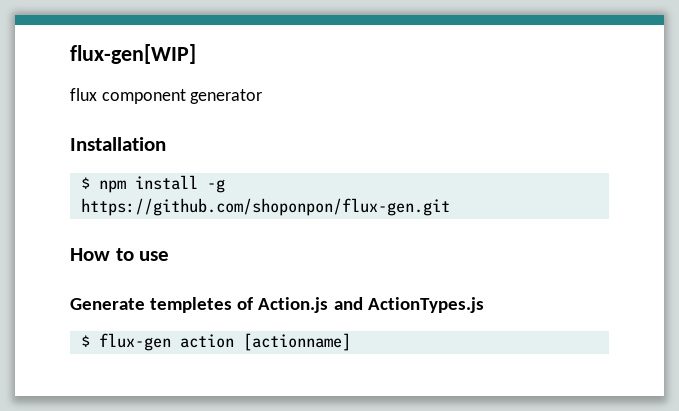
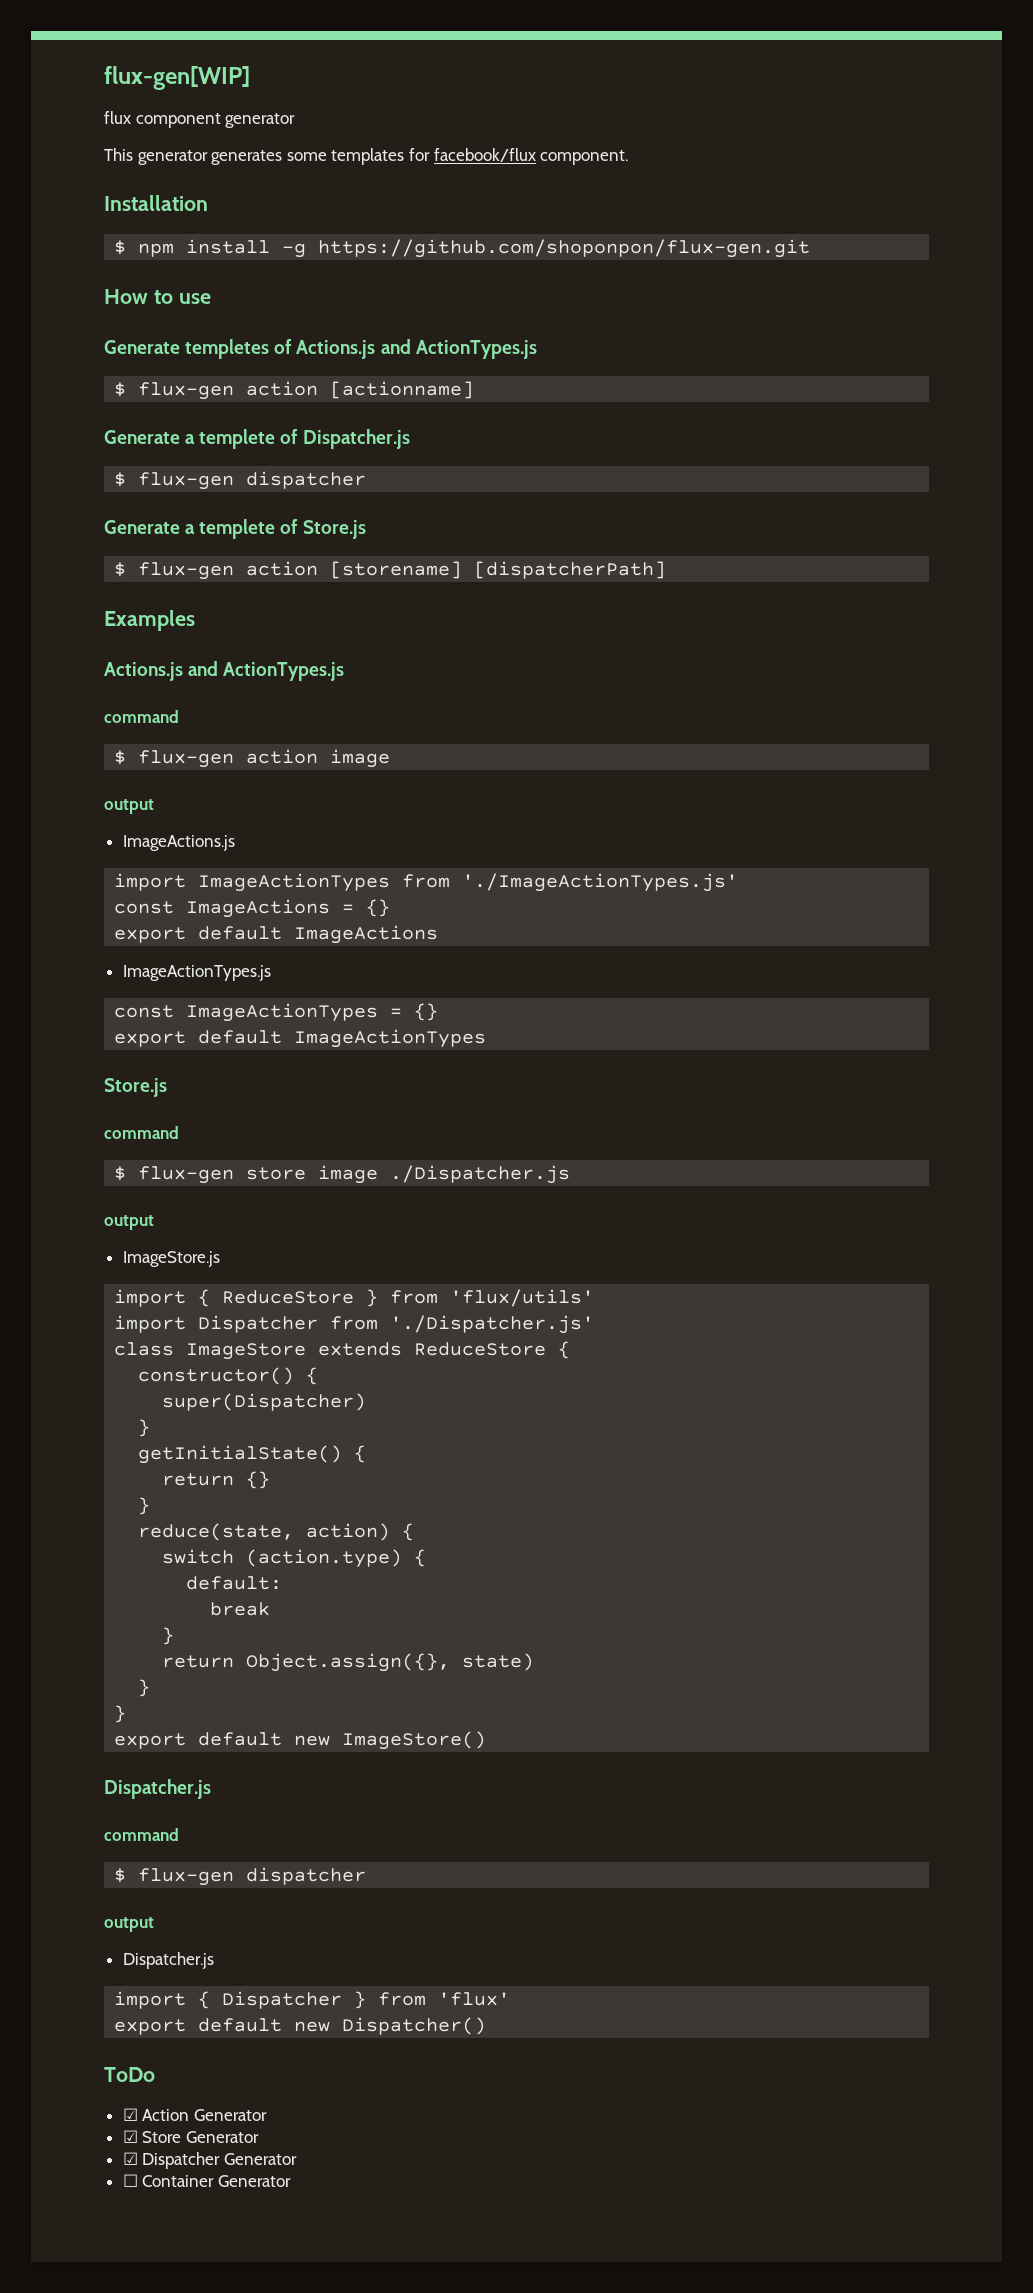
+ This generator generates some templates for facebook/flux component.
- Generate templetes of Action.js and ActionTypes.js
+ Generate templetes of Actions.js and ActionTypes.js
+ Generate a templete of Dispatcher.js
+ $ flux-gen dispatcher
+ Generate a templete of Store.js
+ $ flux-gen action [storename] [dispatcherPath]
+ Examples
+ Actions.js and ActionTypes.js
+ command
+ $ flux-gen action image
+ output
+ ImageActions.js
+ import ImageActionTypes from './ImageActionTypes.js'
+ const ImageActions = {}
+ export default ImageActions
+ ImageActionTypes.js
+ const ImageActionTypes = {}
+ export default ImageActionTypes
+ Store.js
+ command
+ $ flux-gen store image ./Dispatcher.js
+ output
+ ImageStore.js
+ import { ReduceStore } from 'flux/utils'
+ import Dispatcher from './Dispatcher.js'
+ class ImageStore extends ReduceStore {
+ constructor() {
+ super(Dispatcher)
+ }
+ getInitialState() {
+ return {}
+ }
+ reduce(state, action) {
+ switch (action.type) {
+ default:
+ break
+ }
+ return Object.assign({}, state)
+ }
+ }
+ export default new ImageStore()
+ Dispatcher.js
+ command
+ $ flux-gen dispatcher
+ output
+ Dispatcher.js
+ import { Dispatcher } from 'flux'
+ export default new Dispatcher()
+ ToDo
+ ☑ Action Generator
+ ☑ Store Generator
+ ☑ Dispatcher Generator
+ ☐ Container Generator

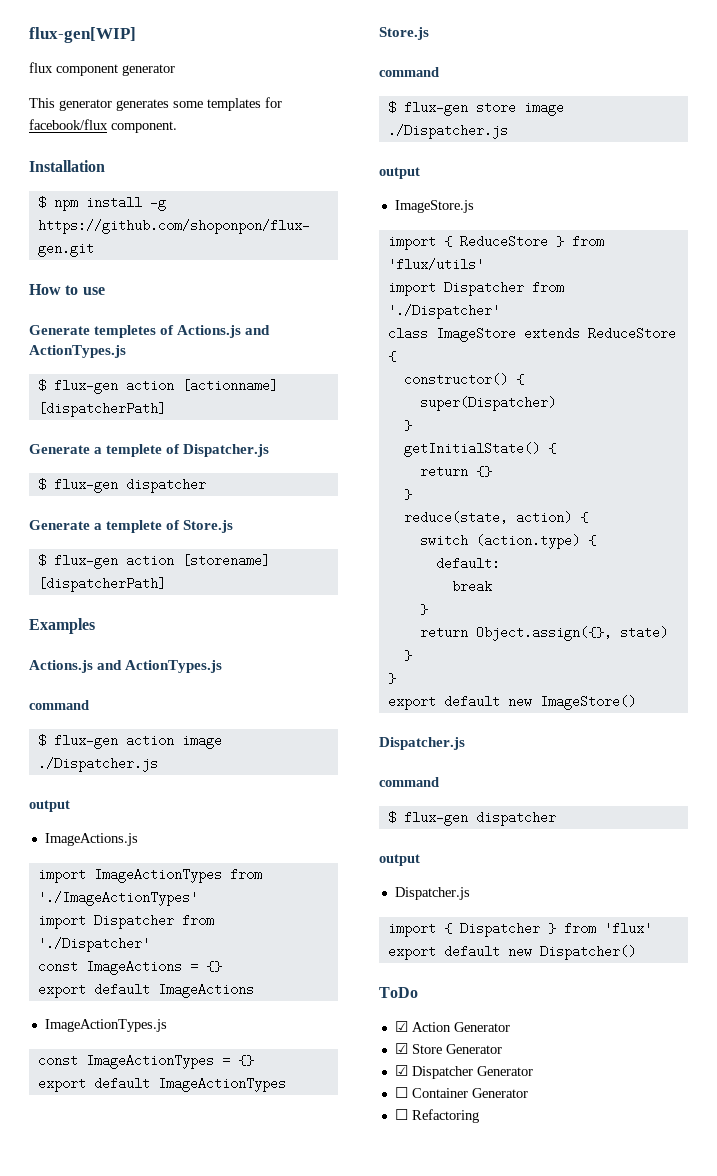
- $ flux-gen action [actionname]
+ $ flux-gen action [actionname] [dispatcherPath]
- $ flux-gen action image
+ $ flux-gen action image ./Dispatcher.js
- import ImageActionTypes from './ImageActionTypes.js'
+ import ImageActionTypes from './ImageActionTypes'
+ import Dispatcher from './Dispatcher'
  import { ReduceStore } from 'flux/utils'
- import Dispatcher from './Dispatcher.js'
+ import Dispatcher from './Dispatcher'
+ ☐ Refactoring

